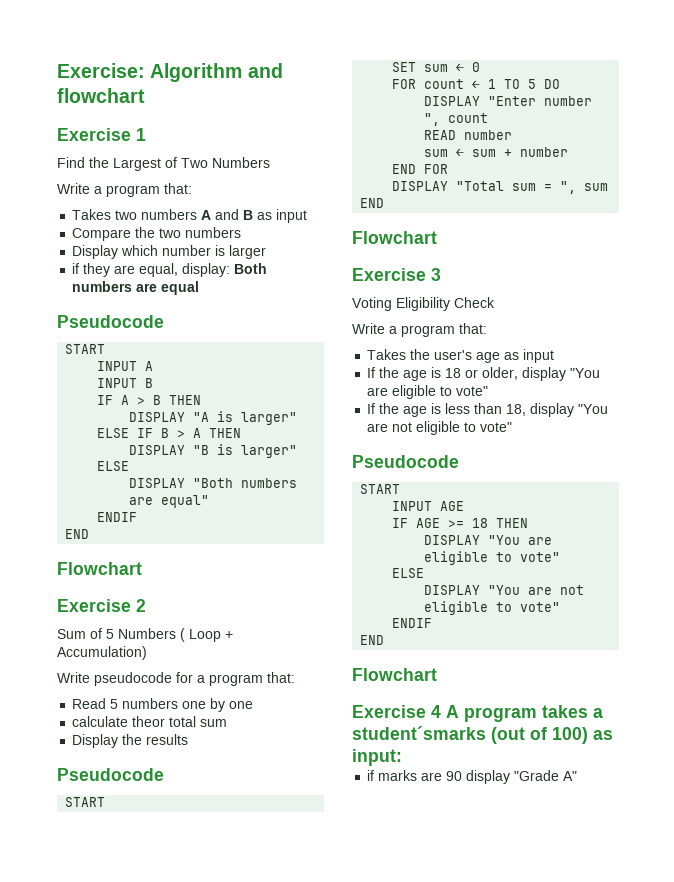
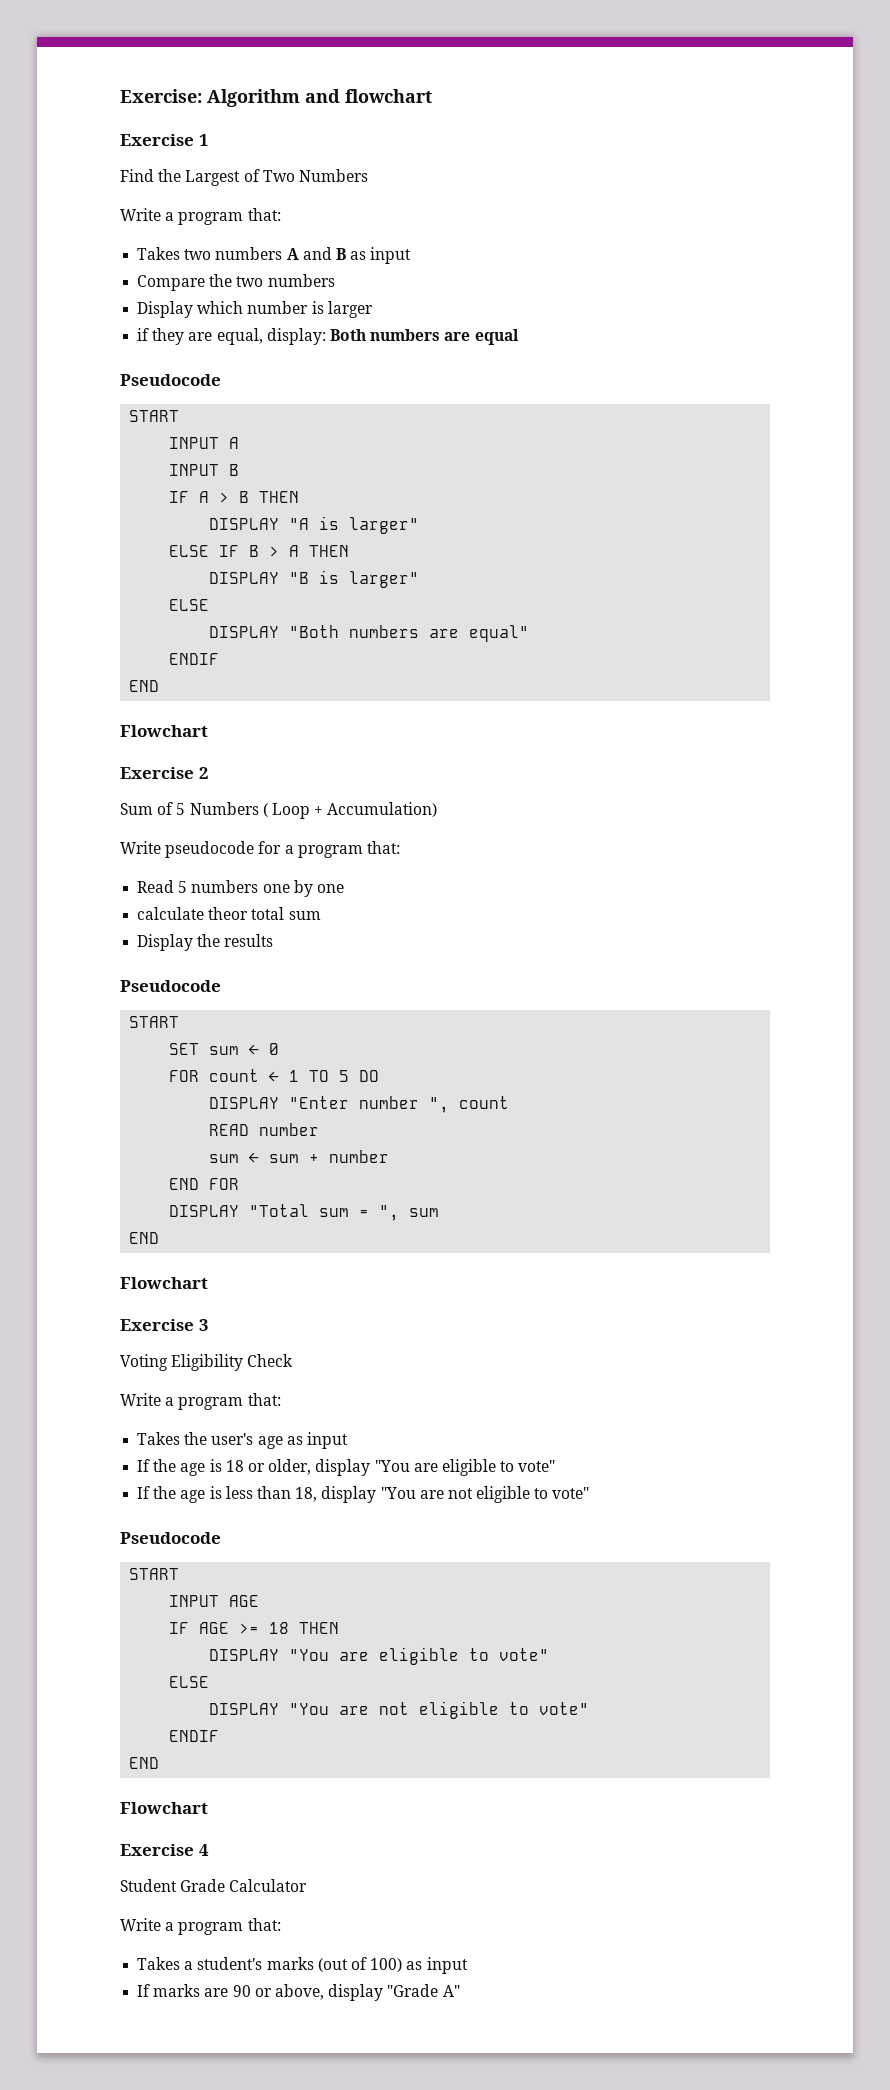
- Exercise 4 A program takes a student´smarks (out of 100) as input:
- if marks are 90 display "Grade A"
+ Exercise 4
+ Student Grade Calculator
+ Write a program that:
+ Takes a student's marks (out of 100) as input
+ If marks are 90 or above, display "Grade A"

